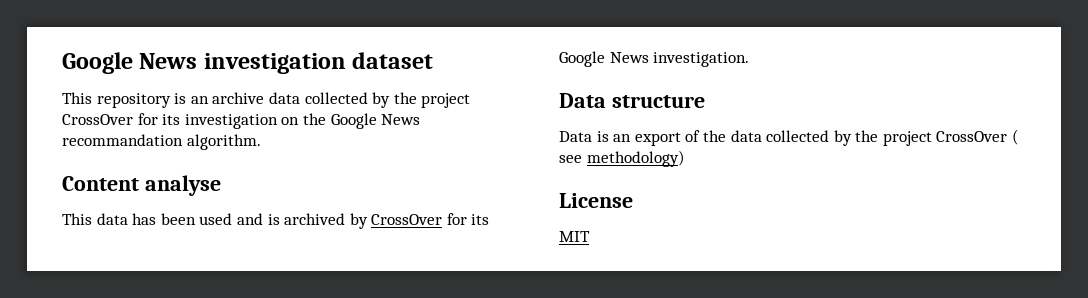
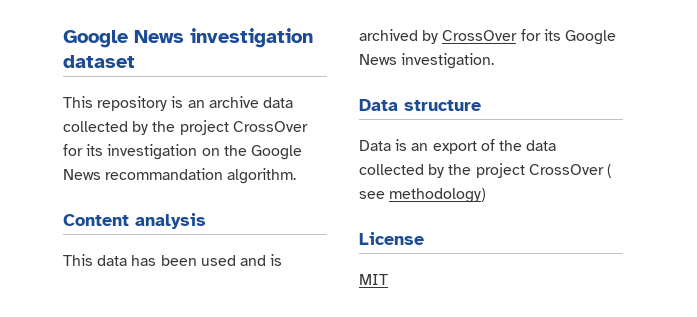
- Content analyse
+ Content analysis

